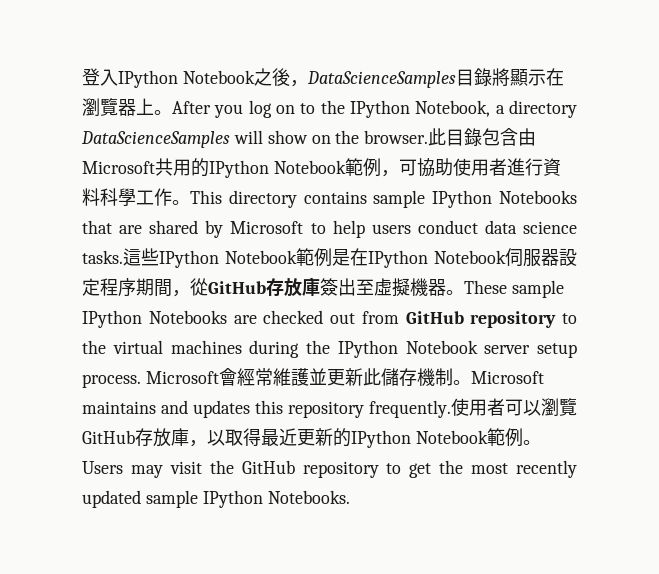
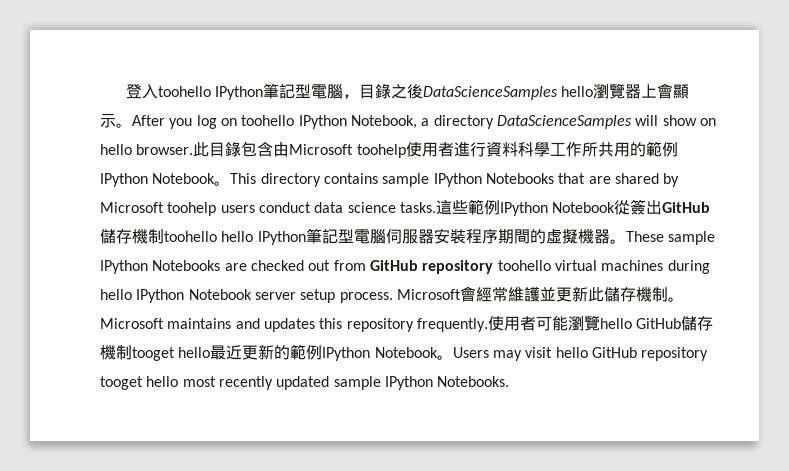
- 登入IPython Notebook之後，DataScienceSamples目錄將顯示在瀏覽器上。
+ 登入toohello IPython筆記型電腦，目錄之後DataScienceSamples hello瀏覽器上會顯示。
- After you log on to the IPython Notebook, a directory DataScienceSamples will show on the browser.
+ After you log on toohello IPython Notebook, a directory DataScienceSamples will show on hello browser.
- 此目錄包含由Microsoft共用的IPython Notebook範例，可協助使用者進行資料科學工作。
+ 此目錄包含由Microsoft toohelp使用者進行資料科學工作所共用的範例IPython Notebook。
- This directory contains sample IPython Notebooks that are shared by Microsoft to help users conduct data science tasks.
+ This directory contains sample IPython Notebooks that are shared by Microsoft toohelp users conduct data science tasks.
- 這些IPython Notebook範例是在IPython Notebook伺服器設定程序期間，從GitHub存放庫簽出至虛擬機器。
+ 這些範例IPython Notebook從簽出GitHub儲存機制toohello hello IPython筆記型電腦伺服器安裝程序期間的虛擬機器。
- These sample IPython Notebooks are checked out from GitHub repository to the virtual machines during the IPython Notebook server setup process.
+ These sample IPython Notebooks are checked out from GitHub repository toohello virtual machines during hello IPython Notebook server setup process.
- 使用者可以瀏覽GitHub存放庫，以取得最近更新的IPython Notebook範例。
+ 使用者可能瀏覽hello GitHub儲存機制tooget hello最近更新的範例IPython Notebook。
- Users may visit the GitHub repository to get the most recently updated sample IPython Notebooks.
+ Users may visit hello GitHub repository tooget hello most recently updated sample IPython Notebooks.

